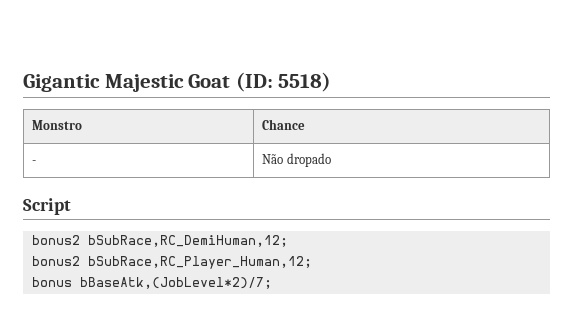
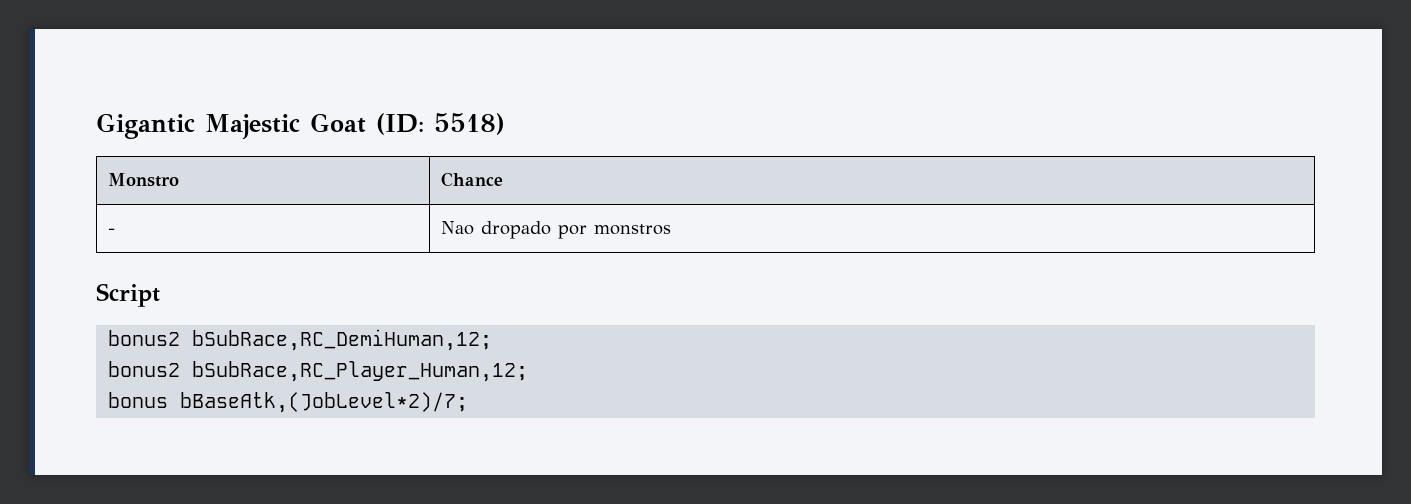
- - | Não dropado
+ - | Nao dropado por monstros

